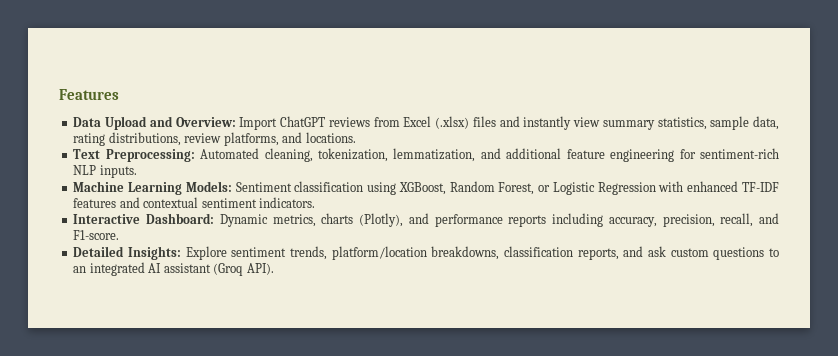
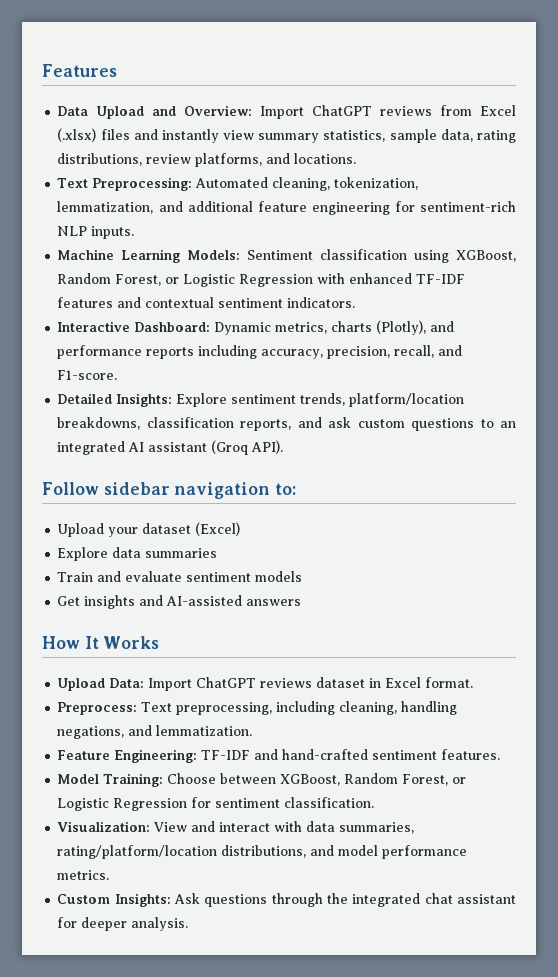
+ Follow sidebar navigation to:
+ Upload your dataset (Excel)
+ Explore data summaries
+ Train and evaluate sentiment models
+ Get insights and AI-assisted answers
+ How It Works
+ Upload Data: Import ChatGPT reviews dataset in Excel format.
+ Preprocess: Text preprocessing, including cleaning, handling negations, and lemmatization.
+ Feature Engineering: TF-IDF and hand-crafted sentiment features.
+ Model Training: Choose between XGBoost, Random Forest, or Logistic Regression for sentiment classification.
+ Visualization: View and interact with data summaries, rating/platform/location distributions, and model performance metrics.
+ Custom Insights: Ask questions through the integrated chat assistant for deeper analysis.

